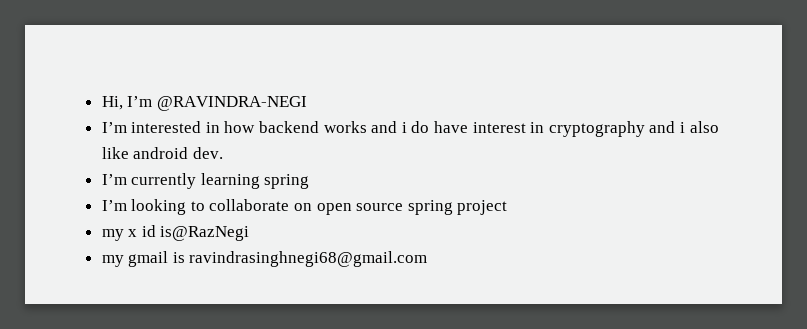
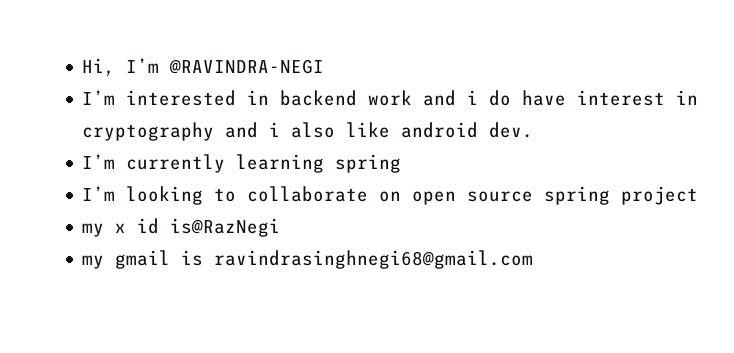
- I’m interested in how backend works and i do have interest in cryptography and i also like android dev.
+ I’m interested in backend work and i do have interest in cryptography and i also like android dev.

